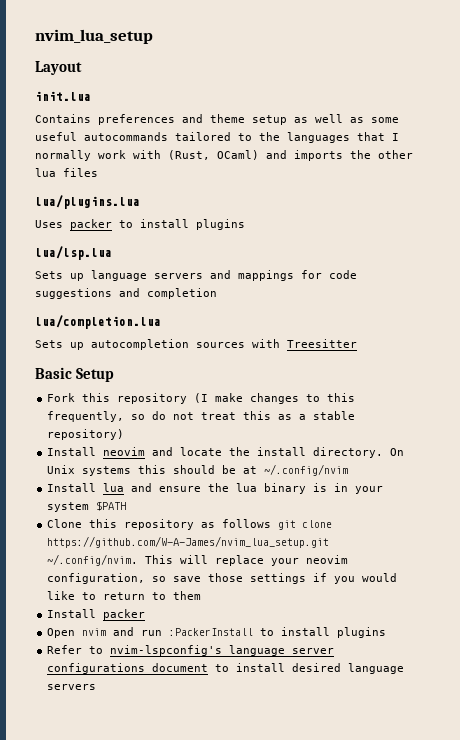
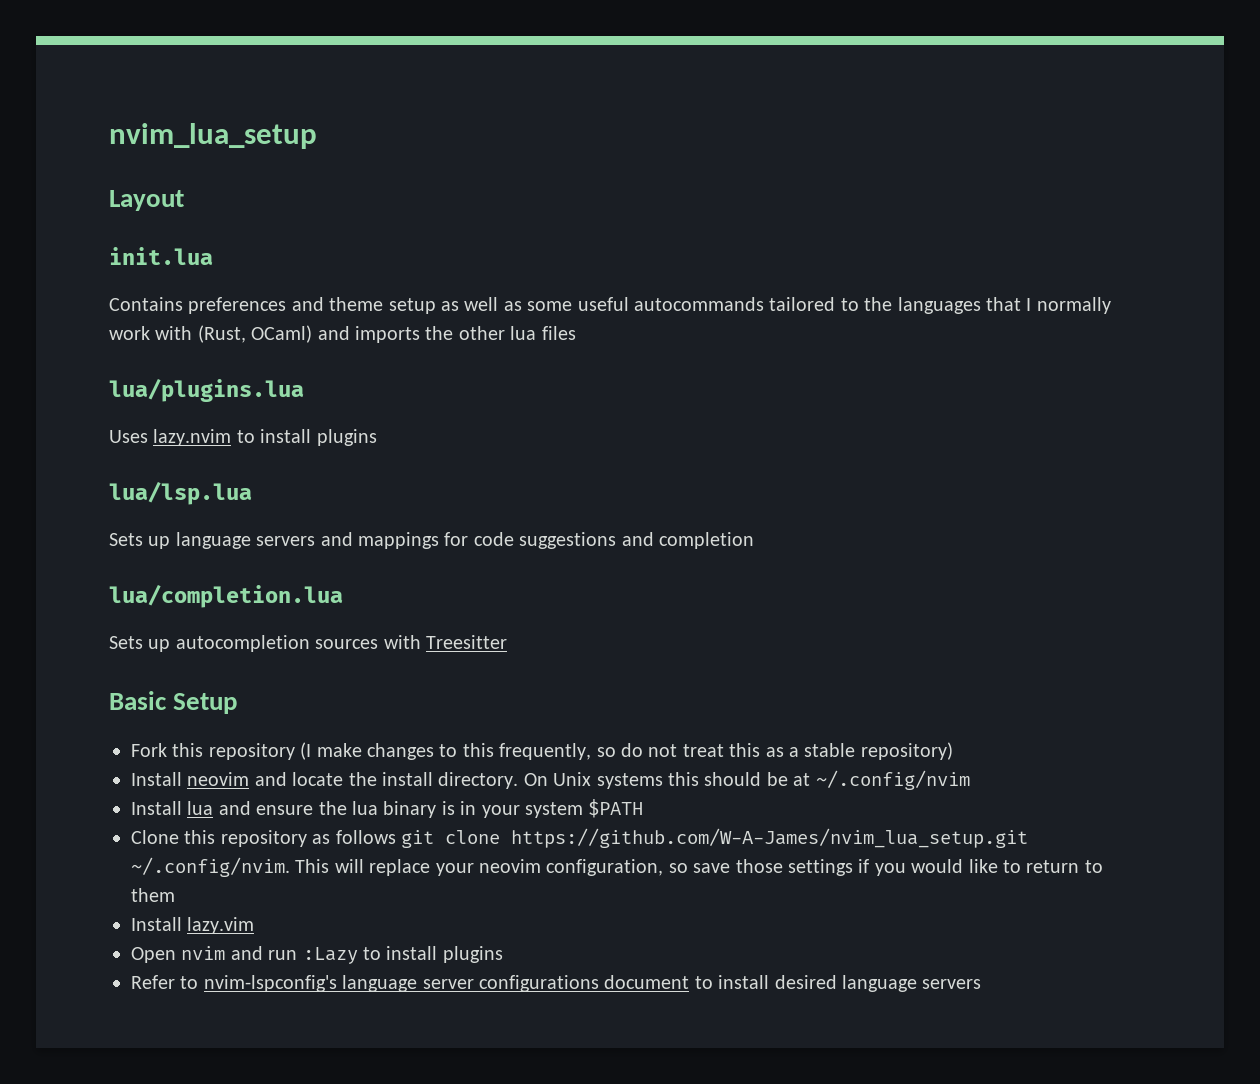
- Uses packer to install plugins
+ Uses lazy.nvim to install plugins
- Install packer
+ Install lazy.vim
- Open nvim and run :PackerInstall to install plugins
+ Open nvim and run :Lazy to install plugins

